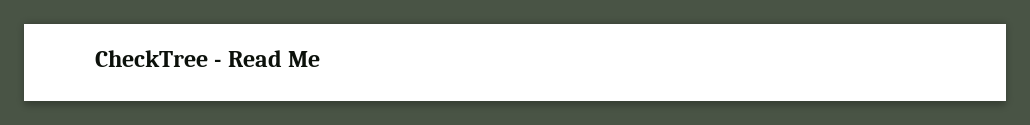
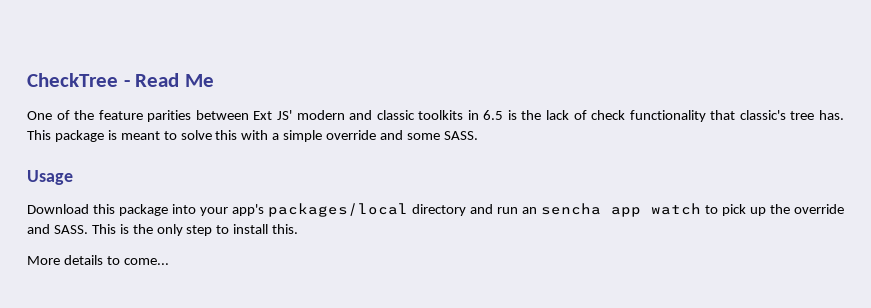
+ One of the feature parities between Ext JS' modern and classic toolkits in 6.5 is the lack of check functionality that classic's tree has. This package is meant to solve this with a simple override and some SASS.
+ Usage
+ Download this package into your app's packages/local directory and run an sencha app watch to pick up the override and SASS. This is the only step to install this.
+ More details to come...

